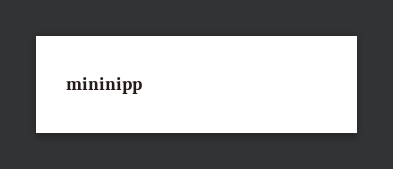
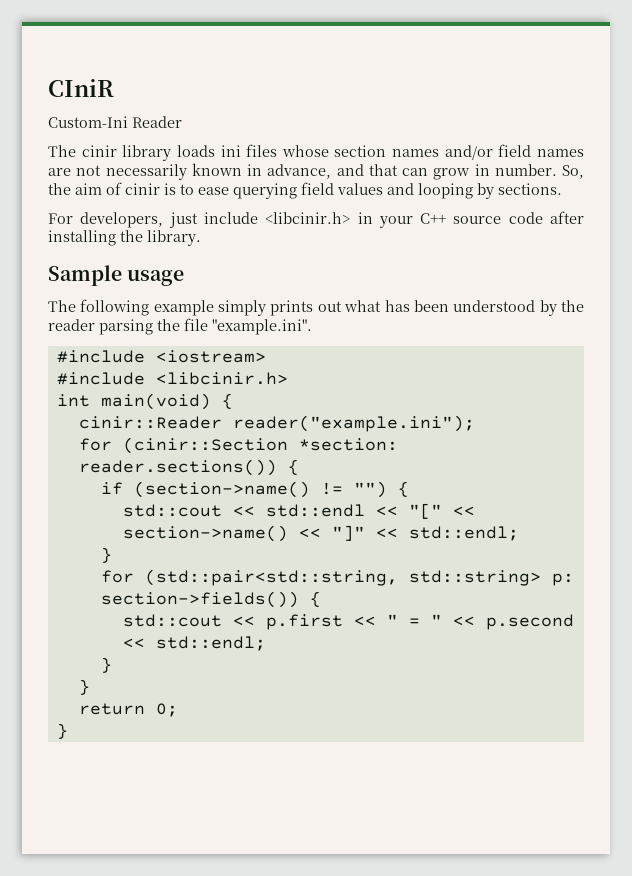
- mininipp
+ CIniR
+ Custom-Ini Reader
+ The cinir library loads ini files whose section names and/or field names are not necessarily known in advance, and that can grow in number. So, the aim of cinir is to ease querying field values and looping by sections.
+ For developers, just include <libcinir.h> in your C++ source code after installing the library.
+ Sample usage
+ The following example simply prints out what has been understood by the reader parsing the file "example.ini".
+ #include <iostream>
+ #include <libcinir.h>
+ int main(void) {
+ cinir::Reader reader("example.ini");
+ for (cinir::Section *section: reader.sections()) {
+ if (section->name() != "") {
+ std::cout << std::endl << "[" << section->name() << "]" << std::endl;
+ }
+ for (std::pair<std::string, std::string> p: section->fields()) {
+ std::cout << p.first << " = " << p.second << std::endl;
+ }
+ }
+ return 0;
+ }

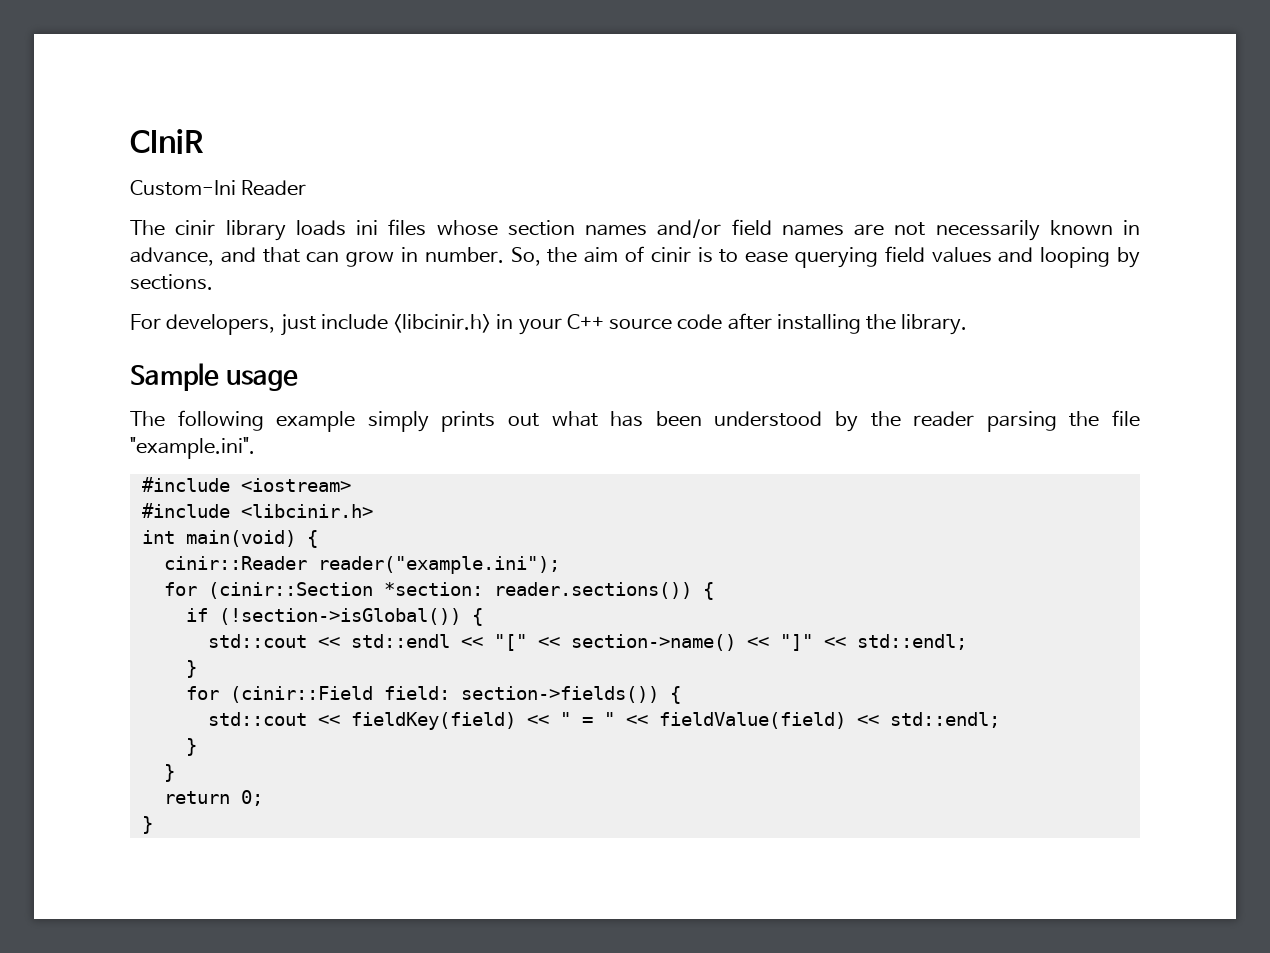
- if (section->name() != "") {
+ if (!section->isGlobal()) {
- for (std::pair<std::string, std::string> p: section->fields()) {
+ for (cinir::Field field: section->fields()) {
- std::cout << p.first << " = " << p.second << std::endl;
+ std::cout << fieldKey(field) << " = " << fieldValue(field) << std::endl;

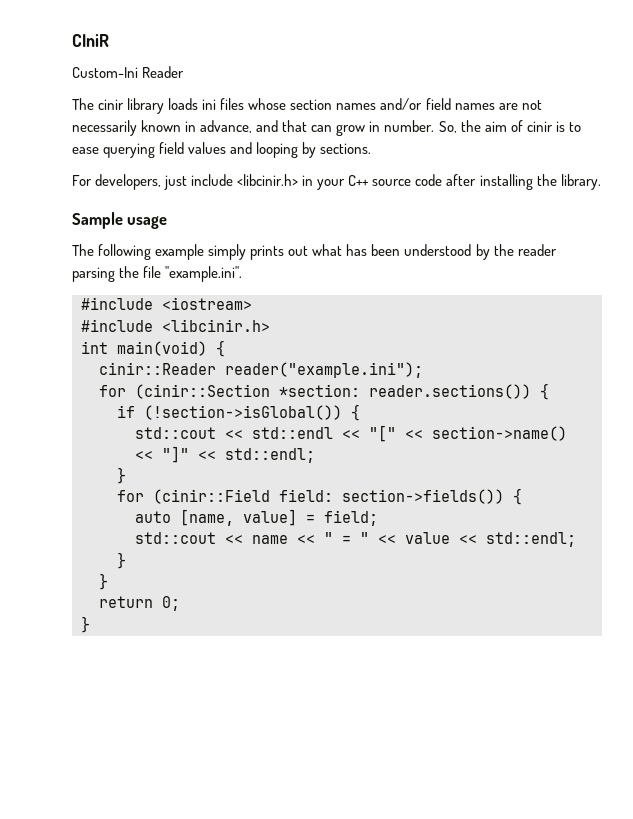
- std::cout << fieldKey(field) << " = " << fieldValue(field) << std::endl;
+ auto [name, value] = field;
+ std::cout << name << " = " << value << std::endl;

